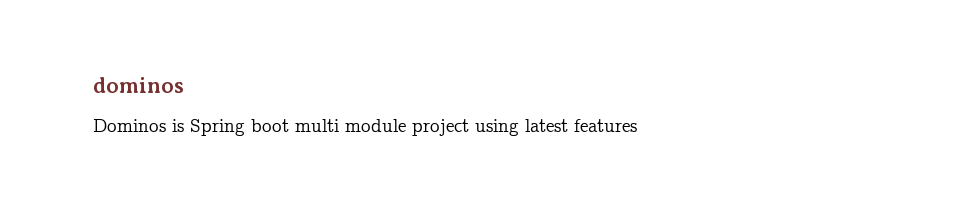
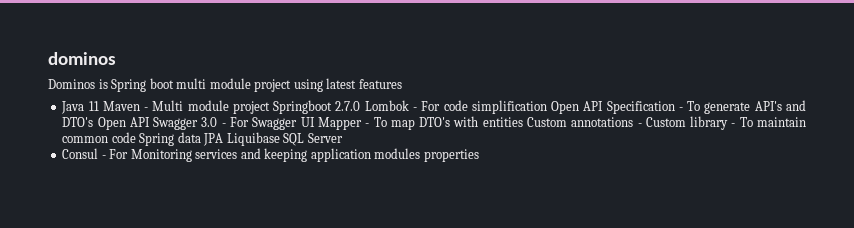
+ Java 11 Maven - Multi module project Springboot 2.7.0 Lombok - For code simplification Open API Specification - To generate API's and DTO's Open API Swagger 3.0 - For Swagger UI Mapper - To map DTO's with entities Custom annotations - Custom library - To maintain common code Spring data JPA Liquibase SQL Server
+ Consul - For Monitoring services and keeping application modules properties

